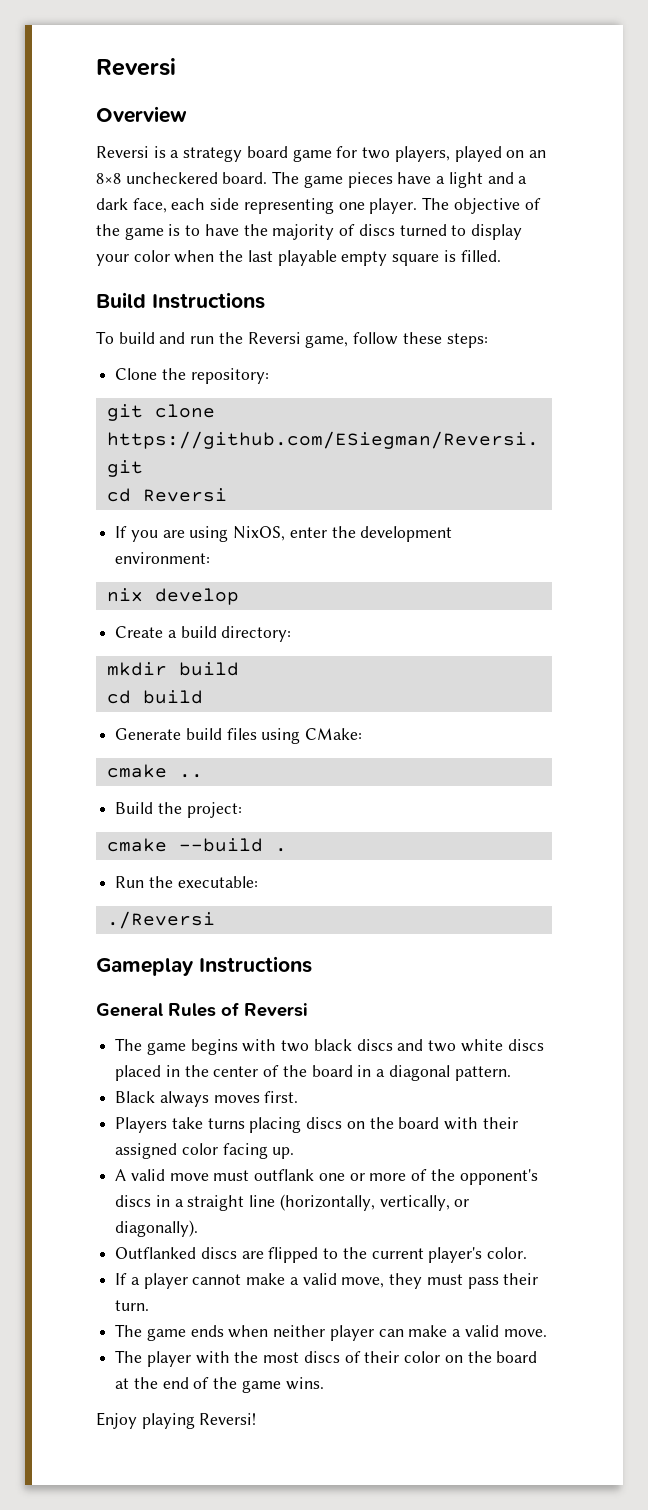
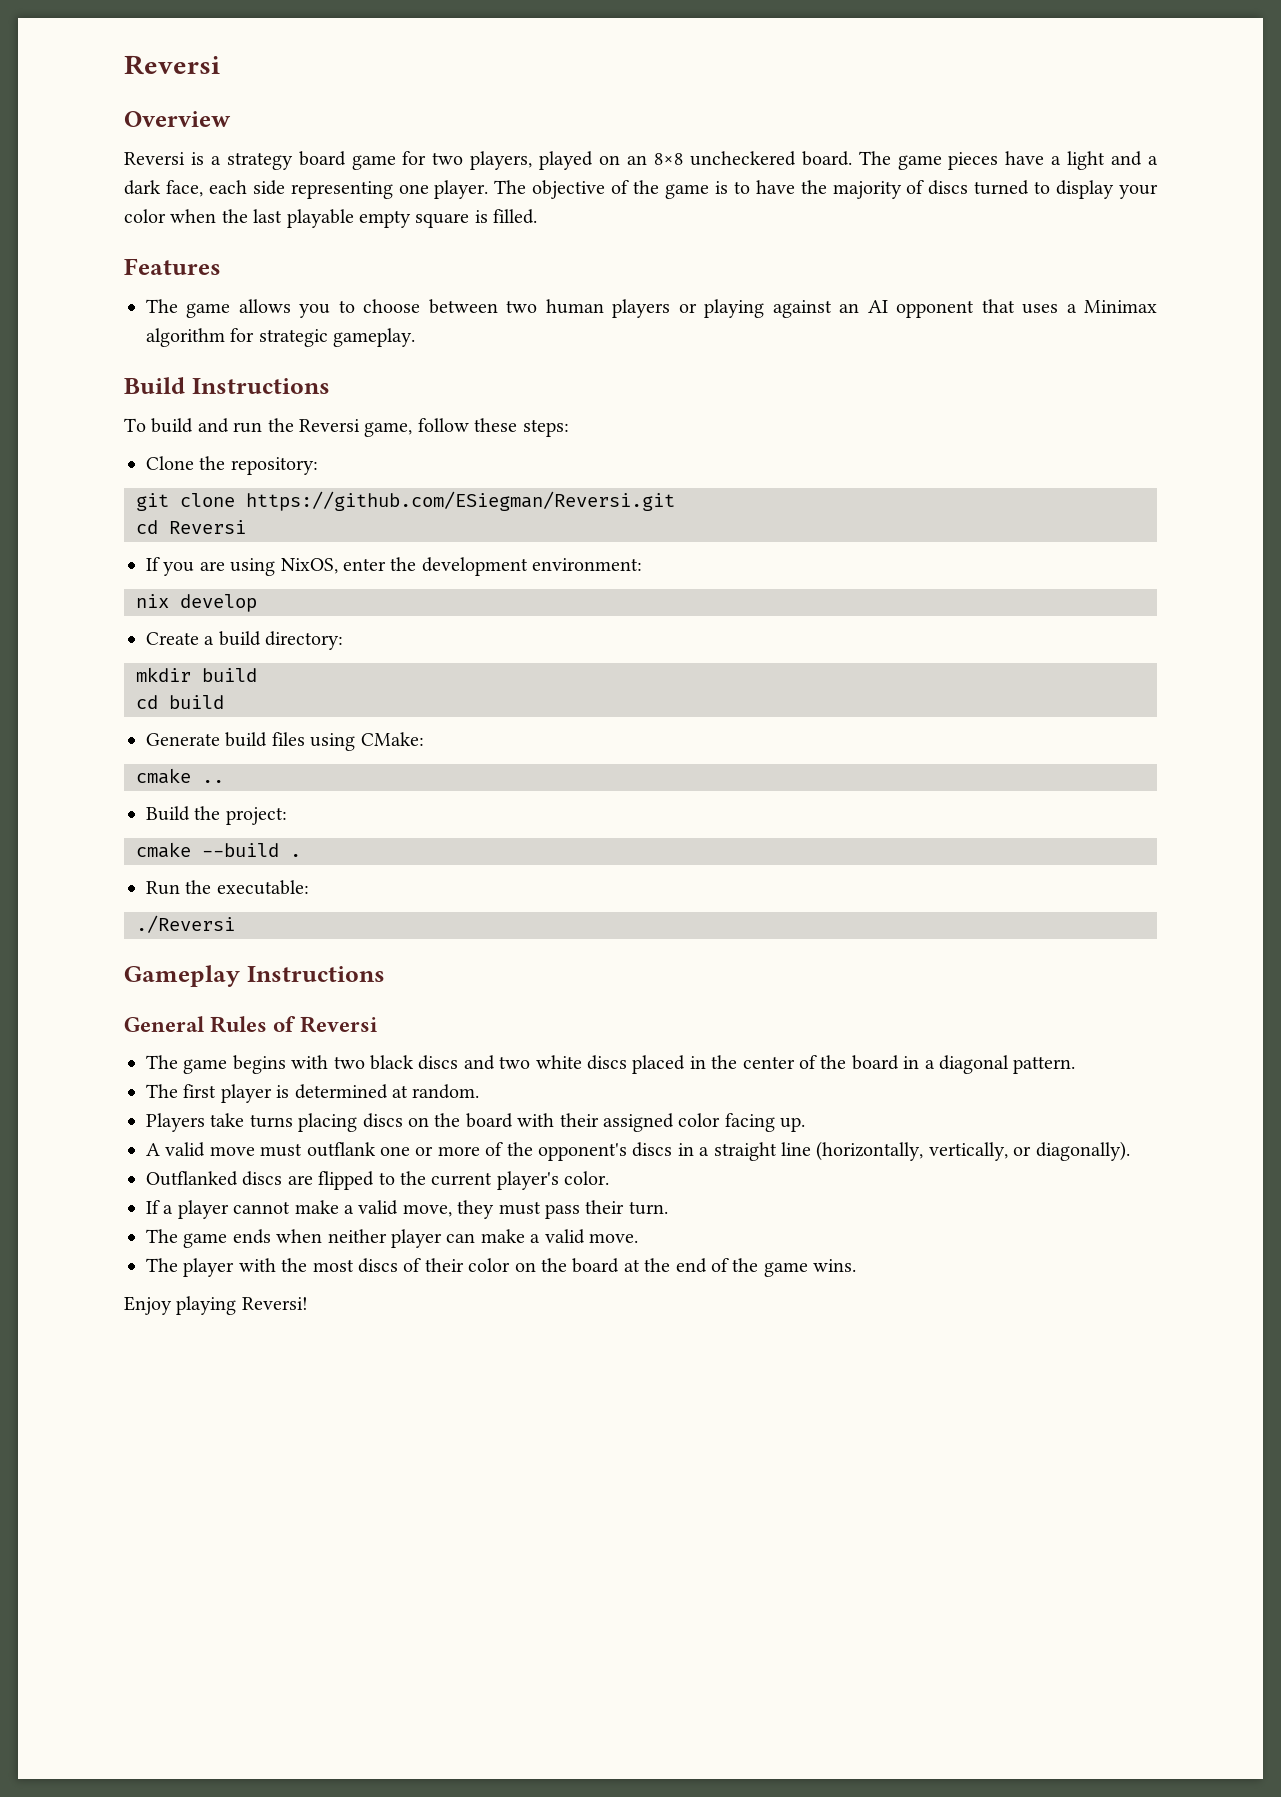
+ Features
+ The game allows you to choose between two human players or playing against an AI opponent that uses a Minimax algorithm for strategic gameplay.
- Black always moves first.
+ The first player is determined at random.

